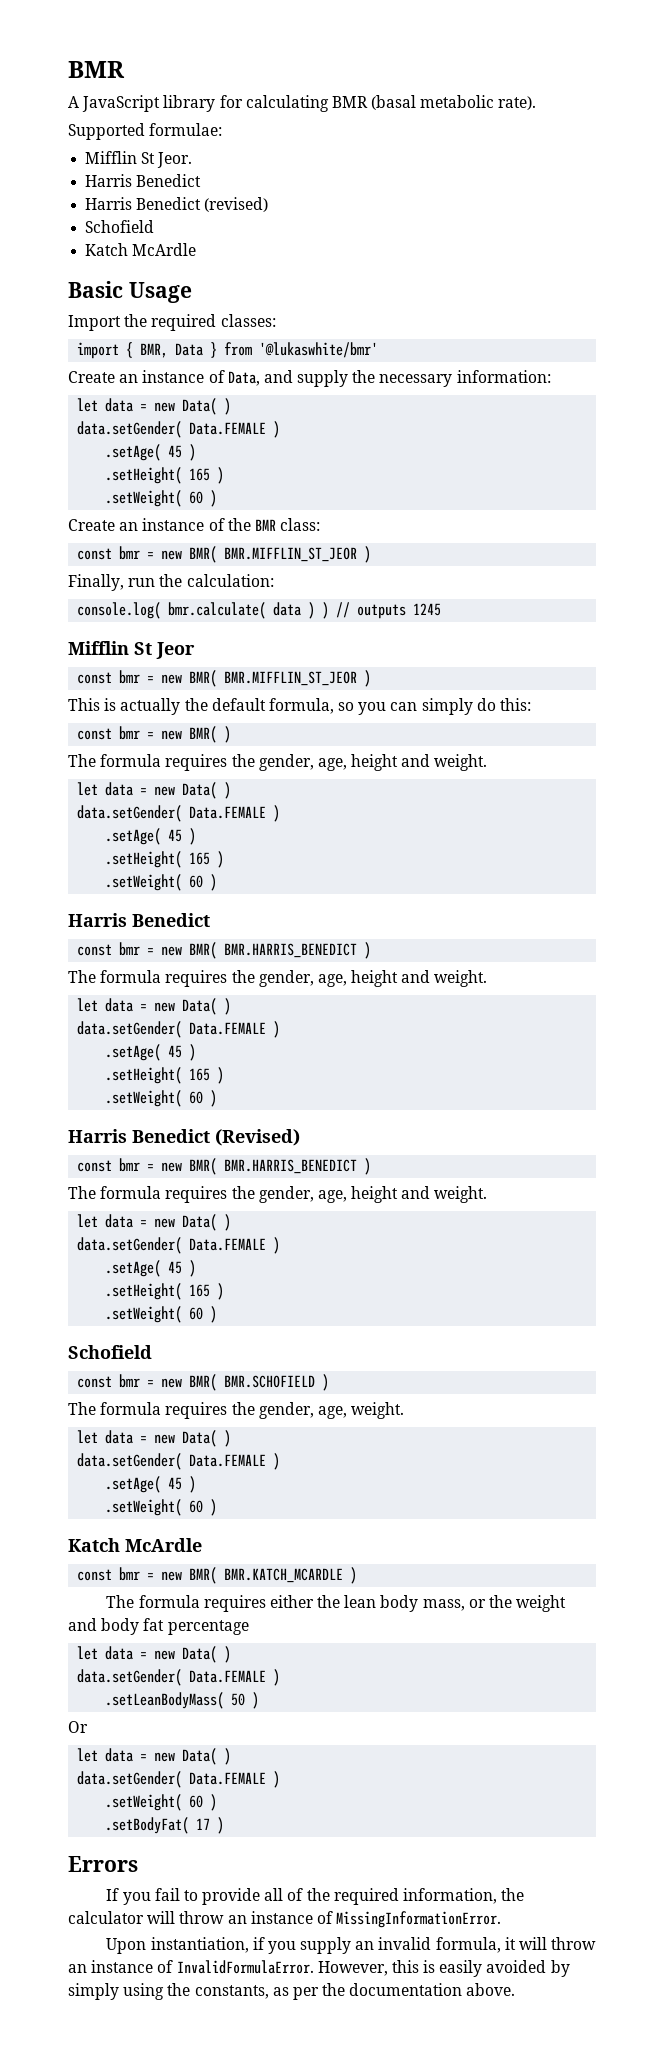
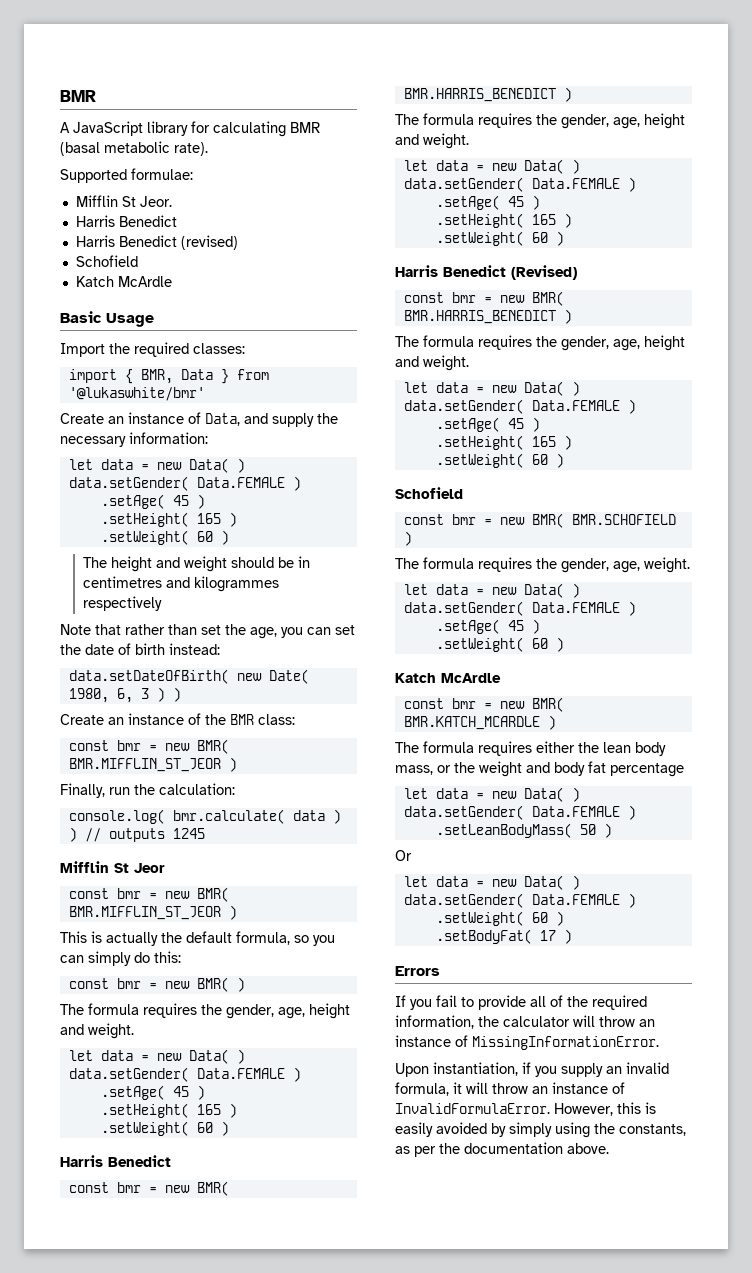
+ The height and weight should be in centimetres and kilogrammes respectively
+ Note that rather than set the age, you can set the date of birth instead:
+ data.setDateOfBirth( new Date( 1980, 6, 3 ) )

